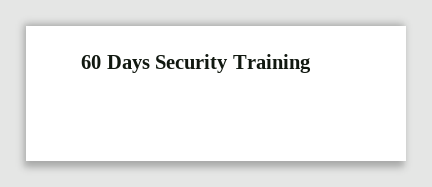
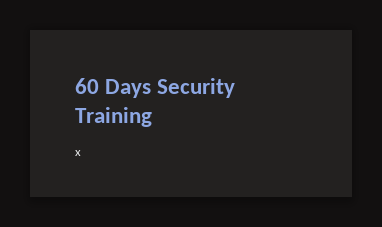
+ x

